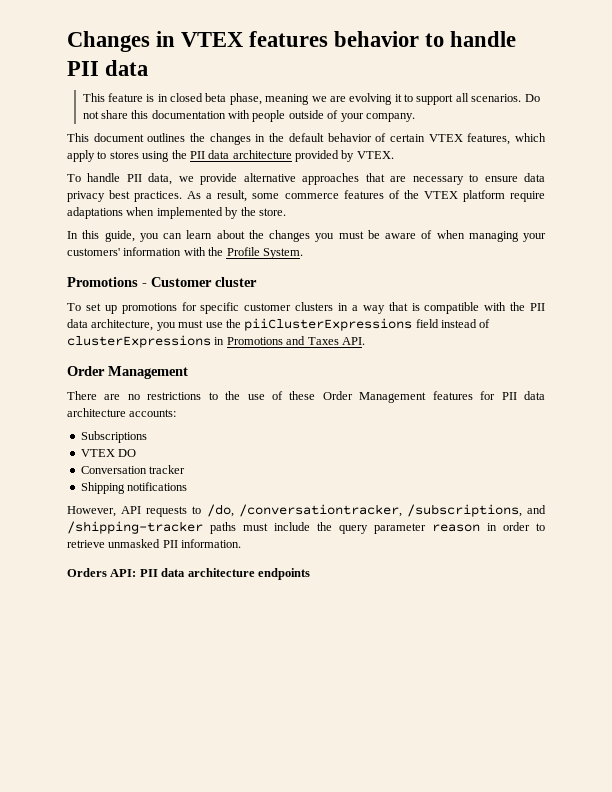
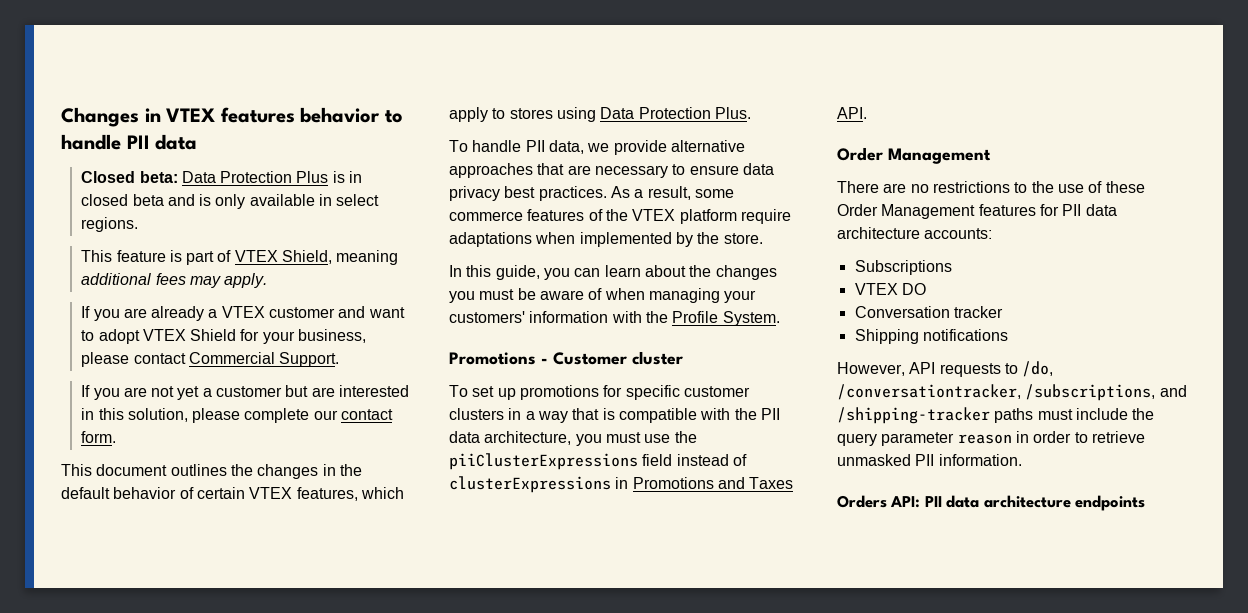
- This feature is in closed beta phase, meaning we are evolving it to support all scenarios. Do not share this documentation with people outside of your company.
+ Closed beta: Data Protection Plus is in closed beta and is only available in select regions.
+ This feature is part of VTEX Shield, meaning additional fees may apply.
+ If you are already a VTEX customer and want to adopt VTEX Shield for your business, please contact Commercial Support.
+ If you are not yet a customer but are interested in this solution, please complete our contact form.
- This document outlines the changes in the default behavior of certain VTEX features, which apply to stores using the PII data architecture provided by VTEX.
+ This document outlines the changes in the default behavior of certain VTEX features, which apply to stores using Data Protection Plus.

